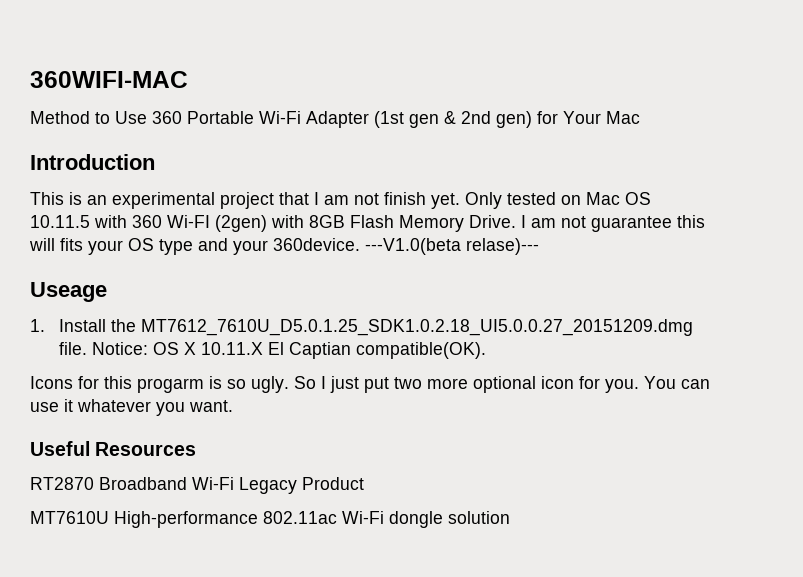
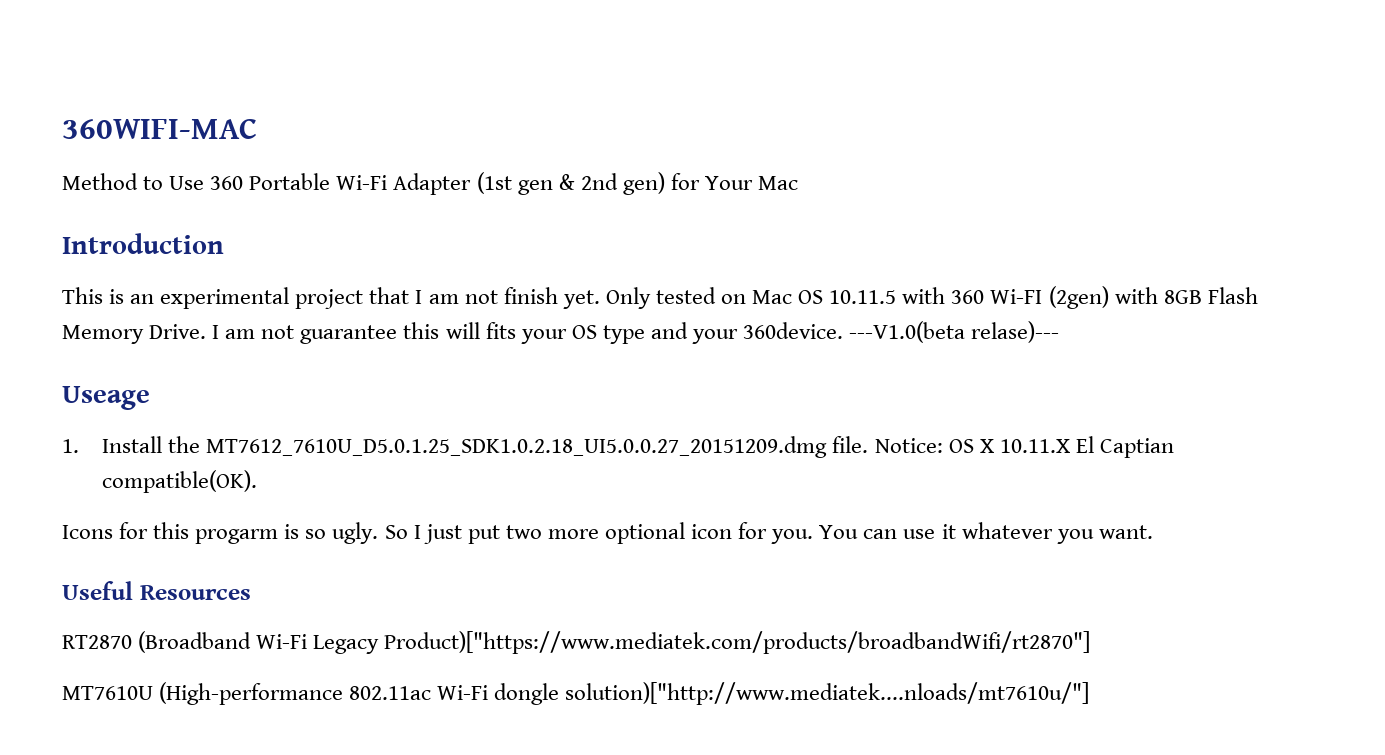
- RT2870 Broadband Wi-Fi Legacy Product
+ RT2870 (Broadband Wi-Fi Legacy Product)["https://www.mediatek.com/products/broadbandWifi/rt2870"]
- MT7610U High-performance 802.11ac Wi-Fi dongle solution
+ MT7610U (High-performance 802.11ac Wi-Fi dongle solution)["http://www.mediatek....nloads/mt7610u/"]

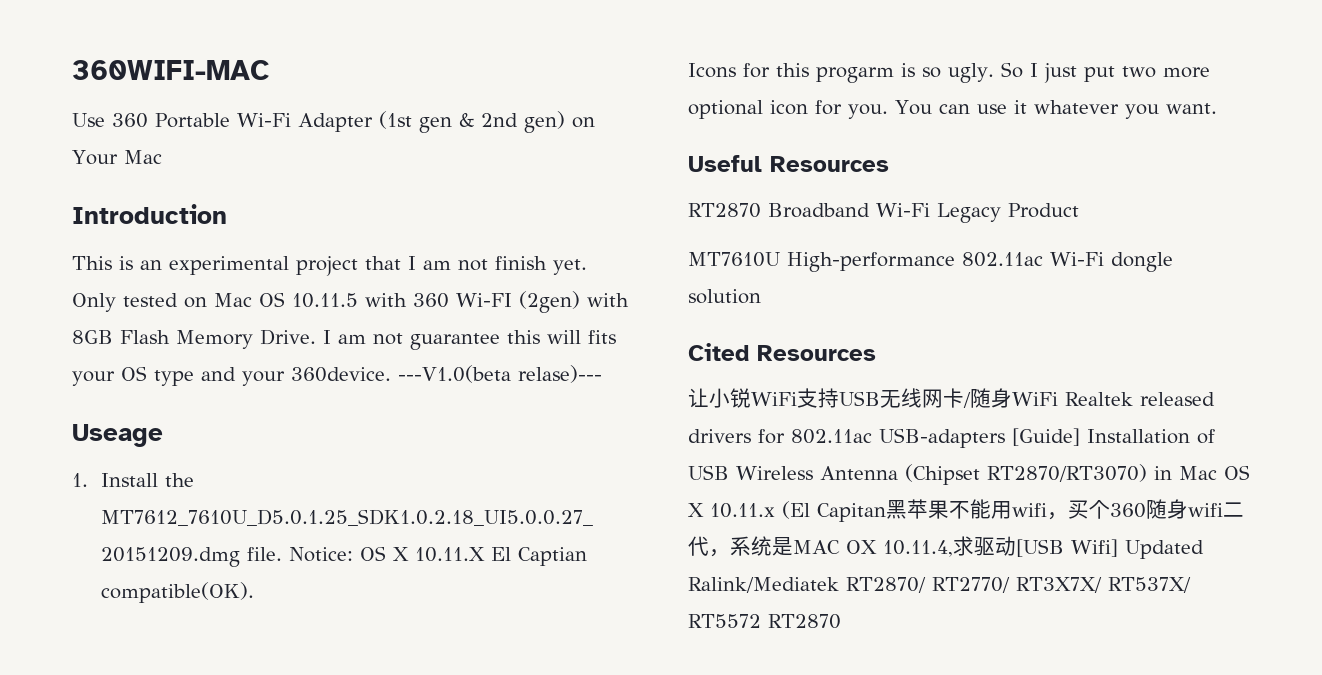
- Method to Use 360 Portable Wi-Fi Adapter (1st gen & 2nd gen) for Your Mac
+ Use 360 Portable Wi-Fi Adapter (1st gen & 2nd gen) on Your Mac
- RT2870 (Broadband Wi-Fi Legacy Product)["https://www.mediatek.com/products/broadbandWifi/rt2870"]
+ RT2870 Broadband Wi-Fi Legacy Product
- MT7610U (High-performance 802.11ac Wi-Fi dongle solution)["http://www.mediatek....nloads/mt7610u/"]
+ MT7610U High-performance 802.11ac Wi-Fi dongle solution
+ Cited Resources
+ 让小锐WiFi支持USB无线网卡/随身WiFi Realtek released drivers for 802.11ac USB-adapters [Guide] Installation of USB Wireless Antenna (Chipset RT2870/RT3070) in Mac OS X 10.11.x (El Capitan黑苹果不能用wifi，买个360随身wifi二代，系统是MAC OX 10.11.4,求驱动[USB Wifi] Updated Ralink/Mediatek RT2870/ RT2770/ RT3X7X/ RT537X/ RT5572 RT2870

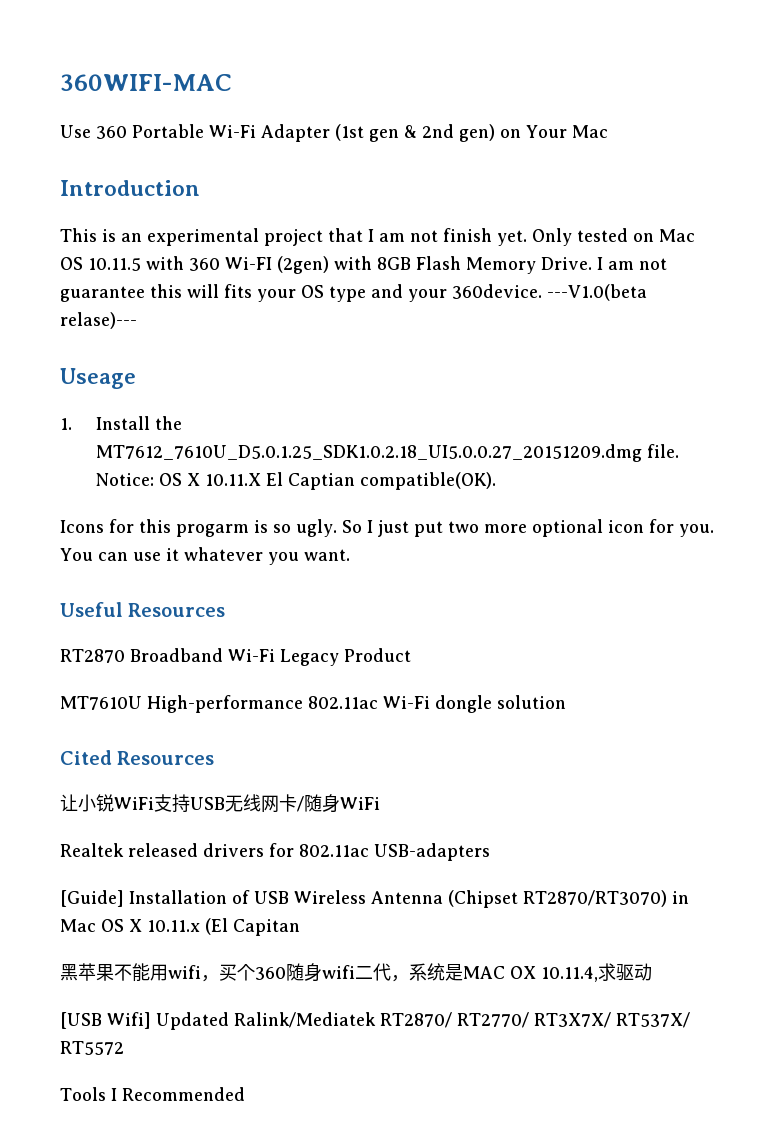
- 让小锐WiFi支持USB无线网卡/随身WiFi Realtek released drivers for 802.11ac USB-adapters [Guide] Installation of USB Wireless Antenna (Chipset RT2870/RT3070) in Mac OS X 10.11.x (El Capitan黑苹果不能用wifi，买个360随身wifi二代，系统是MAC OX 10.11.4,求驱动[USB Wifi] Updated Ralink/Mediatek RT2870/ RT2770/ RT3X7X/ RT537X/ RT5572 RT2870
+ 让小锐WiFi支持USB无线网卡/随身WiFi
+ Realtek released drivers for 802.11ac USB-adapters
+ [Guide] Installation of USB Wireless Antenna (Chipset RT2870/RT3070) in Mac OS X 10.11.x (El Capitan
+ 黑苹果不能用wifi，买个360随身wifi二代，系统是MAC OX 10.11.4,求驱动
+ [USB Wifi] Updated Ralink/Mediatek RT2870/ RT2770/ RT3X7X/ RT537X/ RT5572
+ Tools I Recommended

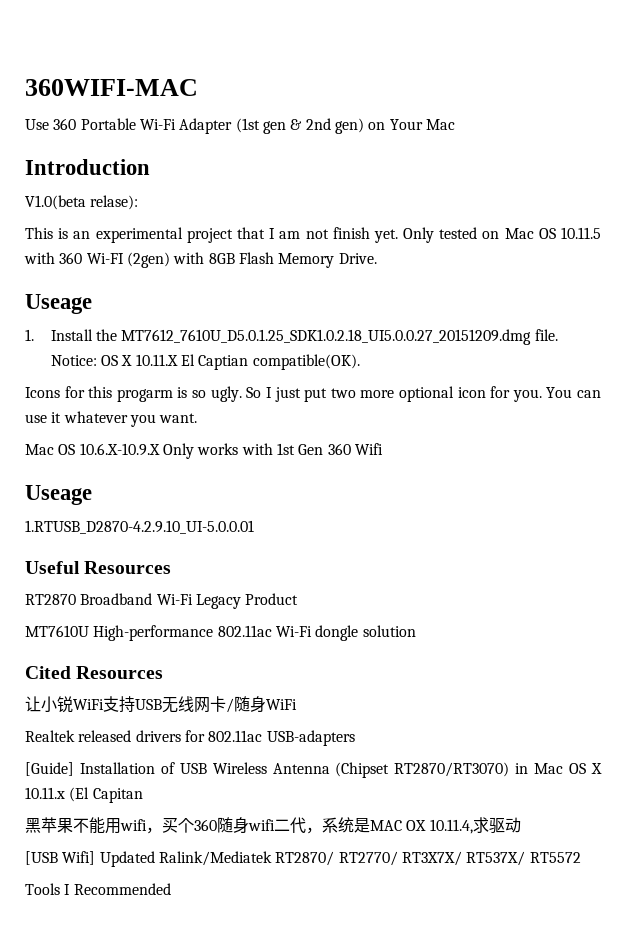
+ V1.0(beta relase):
- I am not guarantee this will fits your OS type and your 360device. ---V1.0(beta relase)---
+ Mac OS 10.6.X-10.9.X Only works with 1st Gen 360 Wifi
+ Useage
+ 1.RTUSB_D2870-4.2.9.10_UI-5.0.0.01

